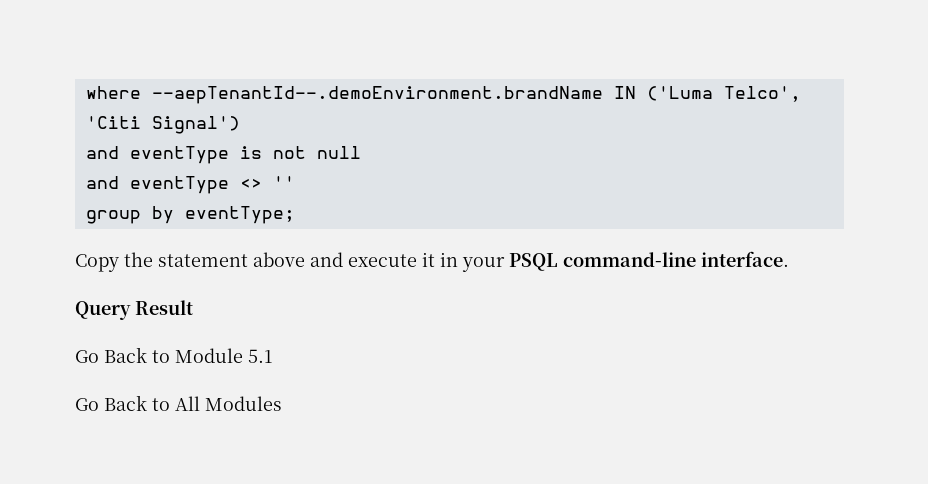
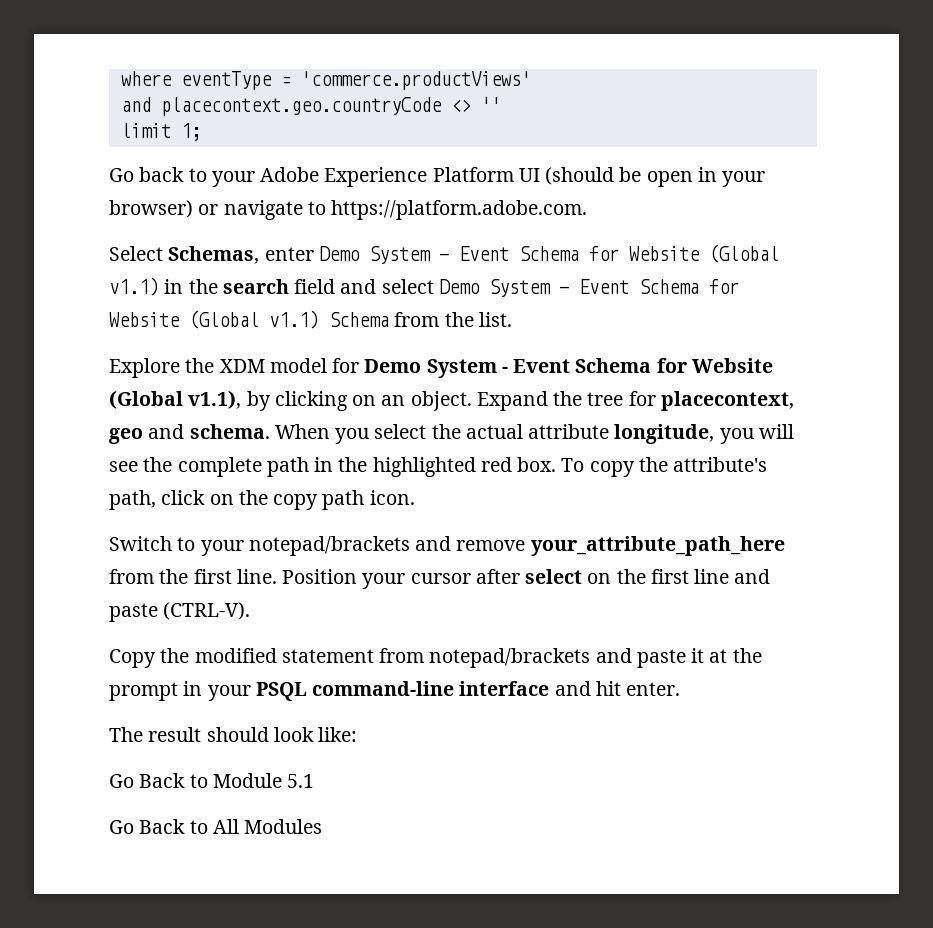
- where --aepTenantId--.demoEnvironment.brandName IN ('Luma Telco', 'Citi Signal')
- and eventType is not null
- and eventType <> ''
- group by eventType;
- Copy the statement above and execute it in your PSQL command-line interface.
- Query Result
+ where eventType = 'commerce.productViews'
+ and placecontext.geo.countryCode <> ''
+ limit 1;
+ Go back to your Adobe Experience Platform UI (should be open in your browser) or navigate to https://platform.adobe.com.
+ Select Schemas, enter Demo System - Event Schema for Website (Global v1.1) in the search field and select Demo System - Event Schema for Website (Global v1.1) Schema from the list.
+ Explore the XDM model for Demo System - Event Schema for Website (Global v1.1), by clicking on an object. Expand the tree for placecontext, geo and schema. When you select the actual attribute longitude, you will see the complete path in the highlighted red box. To copy the attribute's path, click on the copy path icon.
+ Switch to your notepad/brackets and remove your_attribute_path_here from the first line. Position your cursor after select on the first line and paste (CTRL-V).
+ Copy the modified statement from notepad/brackets and paste it at the prompt in your PSQL command-line interface and hit enter.
+ The result should look like:

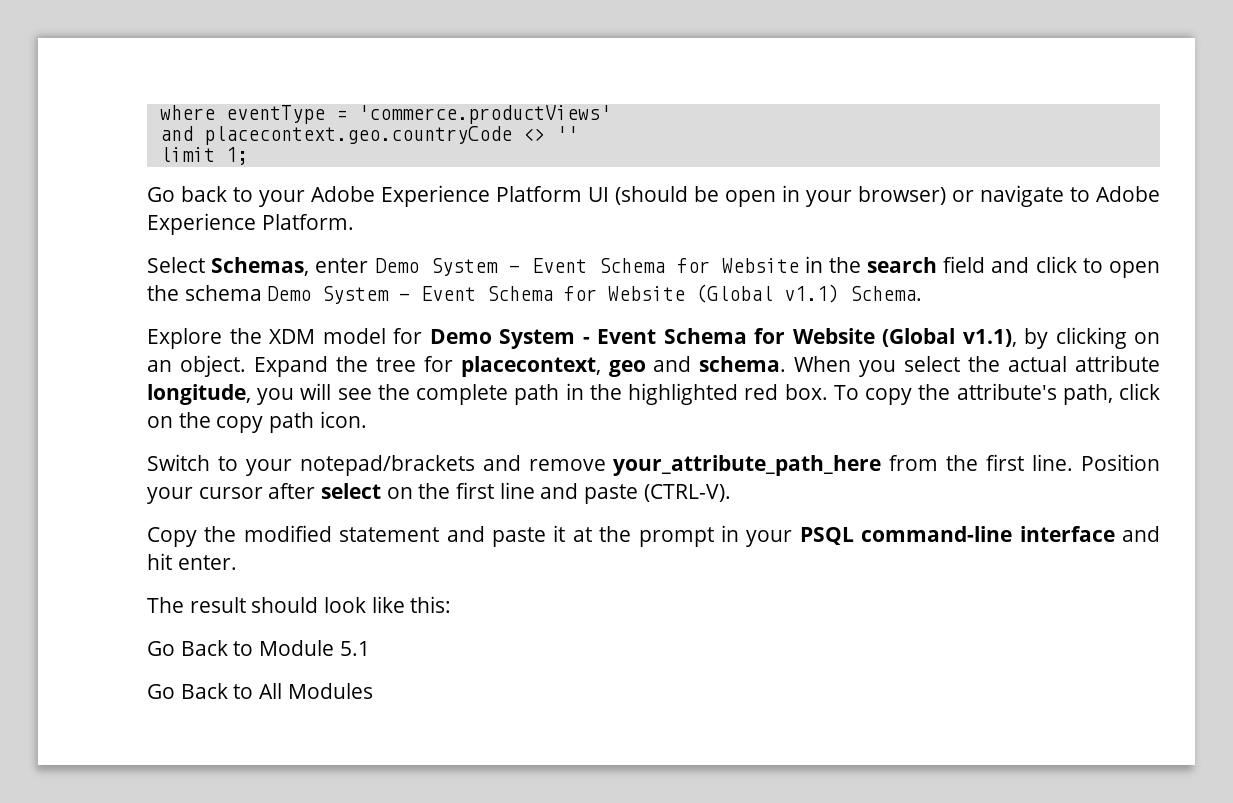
- Go back to your Adobe Experience Platform UI (should be open in your browser) or navigate to https://platform.adobe.com.
+ Go back to your Adobe Experience Platform UI (should be open in your browser) or navigate to Adobe Experience Platform.
- Select Schemas, enter Demo System - Event Schema for Website (Global v1.1) in the search field and select Demo System - Event Schema for Website (Global v1.1) Schema from the list.
+ Select Schemas, enter Demo System - Event Schema for Website in the search field and click to open the schema Demo System - Event Schema for Website (Global v1.1) Schema.
- Copy the modified statement from notepad/brackets and paste it at the prompt in your PSQL command-line interface and hit enter.
+ Copy the modified statement and paste it at the prompt in your PSQL command-line interface and hit enter.
- The result should look like:
+ The result should look like this:

